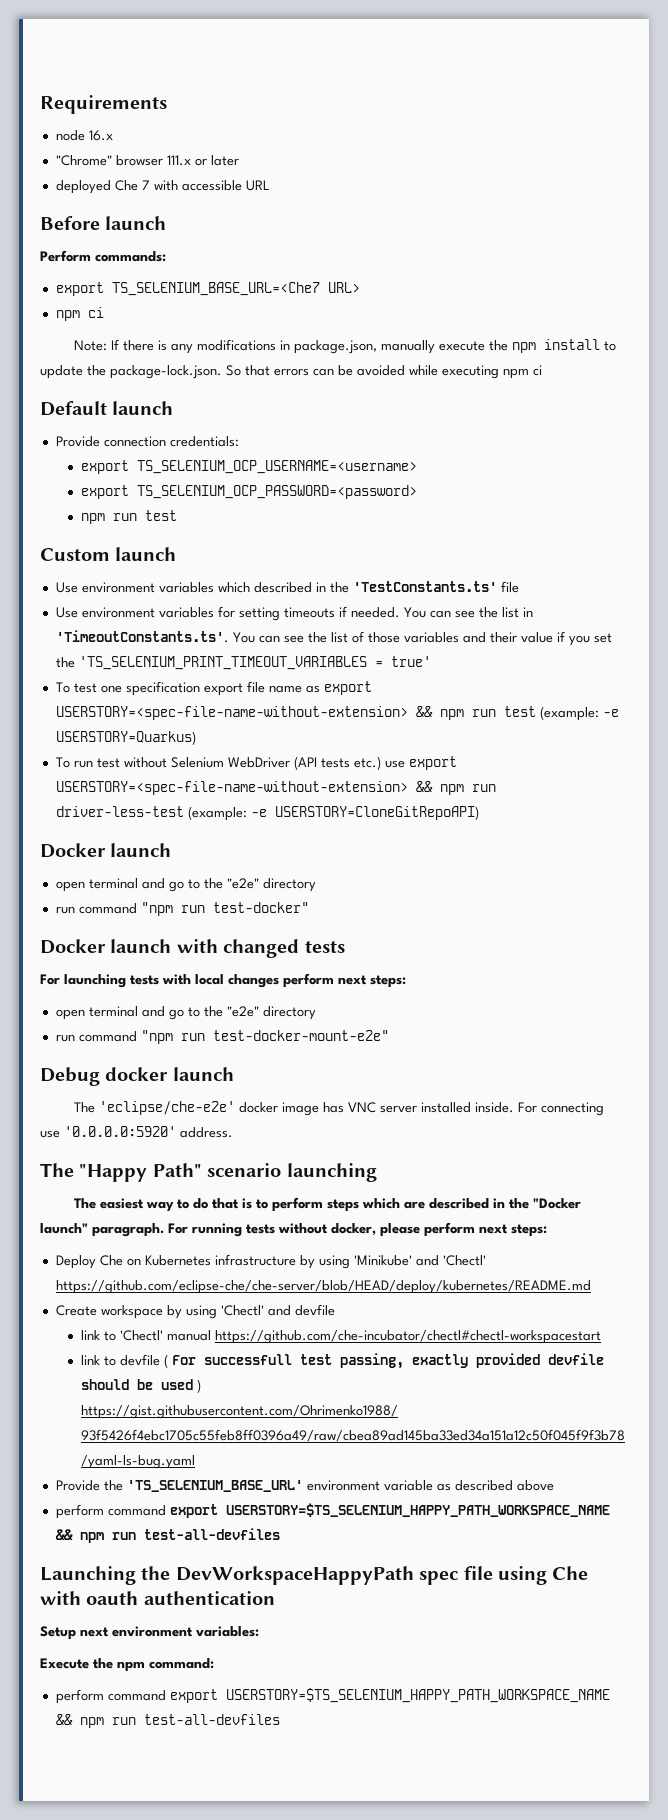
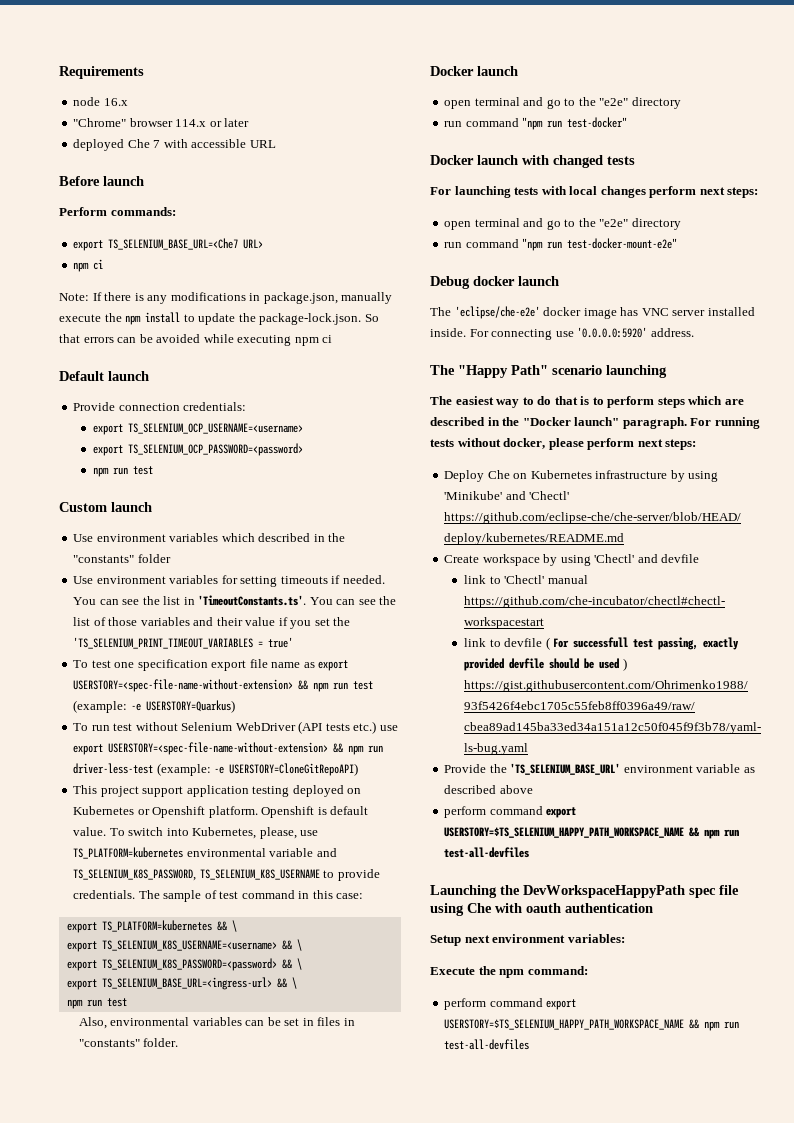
- "Chrome" browser 111.x or later
+ "Chrome" browser 114.x or later
- Use environment variables which described in the 'TestConstants.ts' file
+ Use environment variables which described in the "constants" folder
+ This project support application testing deployed on Kubernetes or Openshift platform. Openshift is default value. To switch into Kubernetes, please, use TS_PLATFORM=kubernetes environmental variable and TS_SELENIUM_K8S_PASSWORD, TS_SELENIUM_K8S_USERNAME to provide credentials. The sample of test command in this case:
+ export TS_PLATFORM=kubernetes && \
+ export TS_SELENIUM_K8S_USERNAME=<username> && \
+ export TS_SELENIUM_K8S_PASSWORD=<password> && \
+ export TS_SELENIUM_BASE_URL=<ingress-url> && \
+ npm run test
+ Also, environmental variables can be set in files in "constants" folder.

